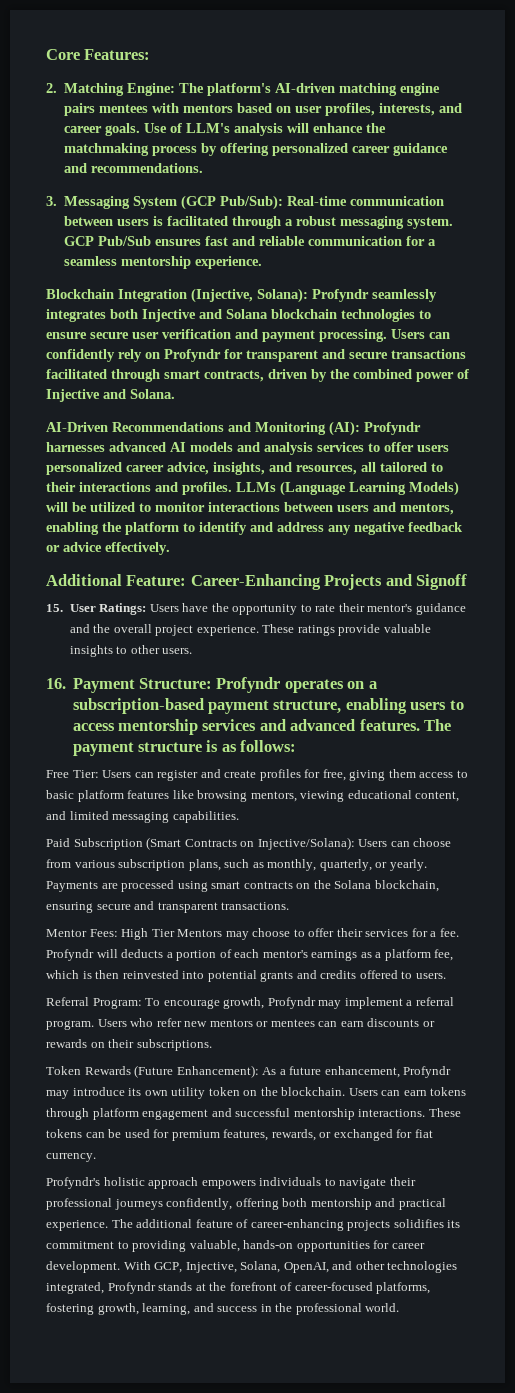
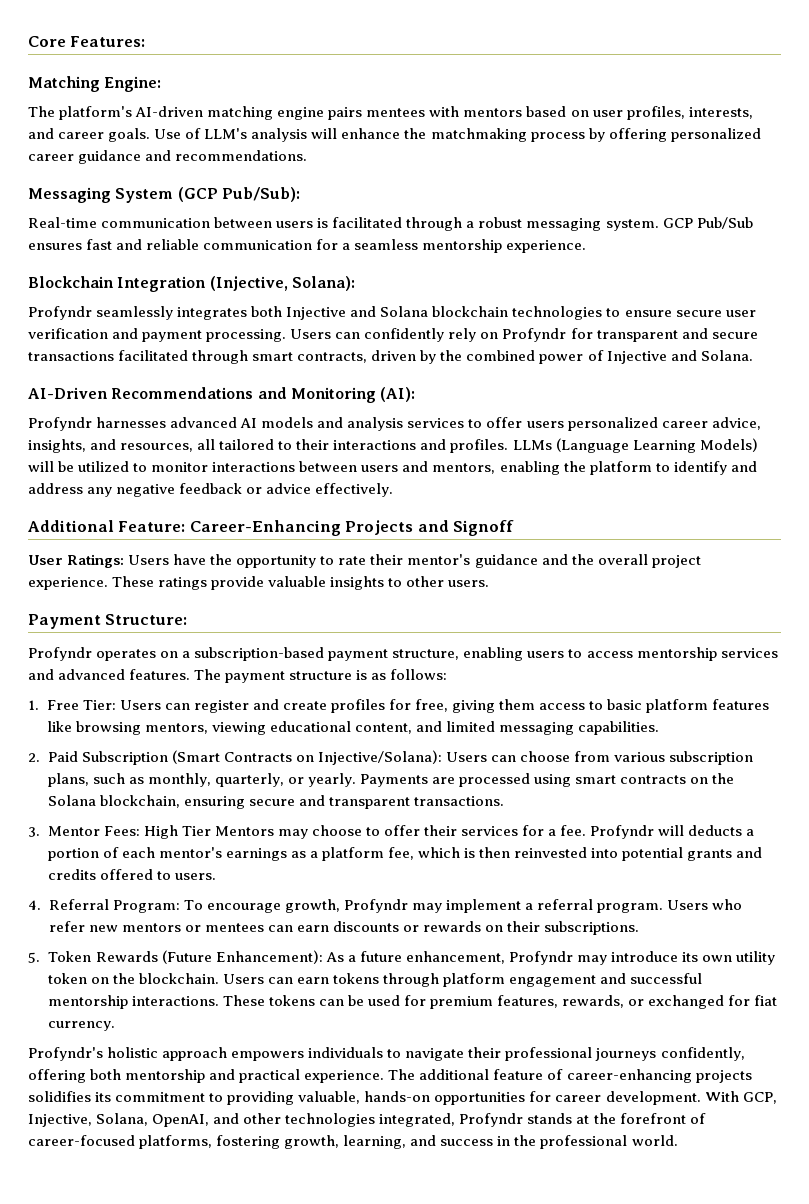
- 2. Matching Engine: The platform's AI-driven matching engine pairs mentees with mentors based on user profiles, interests, and career goals.
+ Matching Engine:
+ The platform's AI-driven matching engine pairs mentees with mentors based on user profiles, interests, and career goals.
- 3. Messaging System (GCP Pub/Sub): Real-time communication between users is facilitated through a robust messaging system.
+ Messaging System (GCP Pub/Sub):
+ Real-time communication between users is facilitated through a robust messaging system.
- Blockchain Integration (Injective, Solana): Profyndr seamlessly integrates both Injective and Solana blockchain technologies to ensure secure user verification and payment processing.
+ Blockchain Integration (Injective, Solana):
+ Profyndr seamlessly integrates both Injective and Solana blockchain technologies to ensure secure user verification and payment processing.
- AI-Driven Recommendations and Monitoring (AI): Profyndr harnesses advanced AI models and analysis services to offer users personalized career advice, insights, and resources, all tailored to their interactions and profiles.
+ AI-Driven Recommendations and Monitoring (AI):
+ Profyndr harnesses advanced AI models and analysis services to offer users personalized career advice, insights, and resources, all tailored to their interactions and profiles.
- 15. User Ratings: Users have the opportunity to rate their mentor's guidance and the overall project experience.
+ User Ratings: Users have the opportunity to rate their mentor's guidance and the overall project experience.
- 16. Payment Structure: Profyndr operates on a subscription-based payment structure, enabling users to access mentorship services and advanced features.
+ Payment Structure:
+ Profyndr operates on a subscription-based payment structure, enabling users to access mentorship services and advanced features.
- Free Tier: Users can register and create profiles for free, giving them access to basic platform features like browsing mentors, viewing educational content, and limited messaging capabilities.
+ 1. Free Tier: Users can register and create profiles for free, giving them access to basic platform features like browsing mentors, viewing educational content, and limited messaging capabilities.
- Paid Subscription (Smart Contracts on Injective/Solana): Users can choose from various subscription plans, such as monthly, quarterly, or yearly.
+ 2. Paid Subscription (Smart Contracts on Injective/Solana): Users can choose from various subscription plans, such as monthly, quarterly, or yearly.
- Mentor Fees: High Tier Mentors may choose to offer their services for a fee.
+ 3. Mentor Fees: High Tier Mentors may choose to offer their services for a fee.
- Referral Program: To encourage growth, Profyndr may implement a referral program.
+ 4. Referral Program: To encourage growth, Profyndr may implement a referral program.
- Token Rewards (Future Enhancement): As a future enhancement, Profyndr may introduce its own utility token on the blockchain.
+ 5. Token Rewards (Future Enhancement): As a future enhancement, Profyndr may introduce its own utility token on the blockchain.

